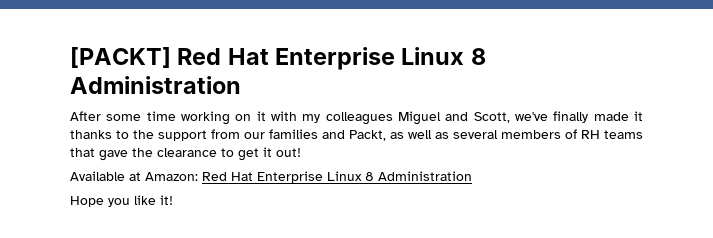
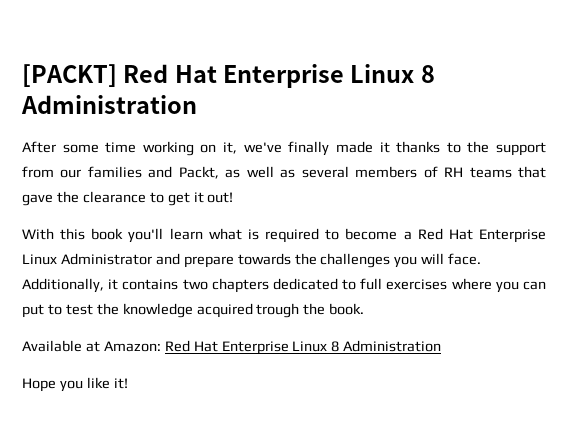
- After some time working on it with my colleagues Miguel and Scott, we've finally made it thanks to the support from our families and Packt, as well as several members of RH teams that gave the clearance to get it out!
+ After some time working on it, we've finally made it thanks to the support from our families and Packt, as well as several members of RH teams that gave the clearance to get it out!
+ With this book you'll learn what is required to become a Red Hat Enterprise Linux Administrator and prepare towards the challenges you will face. Additionally, it contains two chapters dedicated to full exercises where you can put to test the knowledge acquired trough the book.

